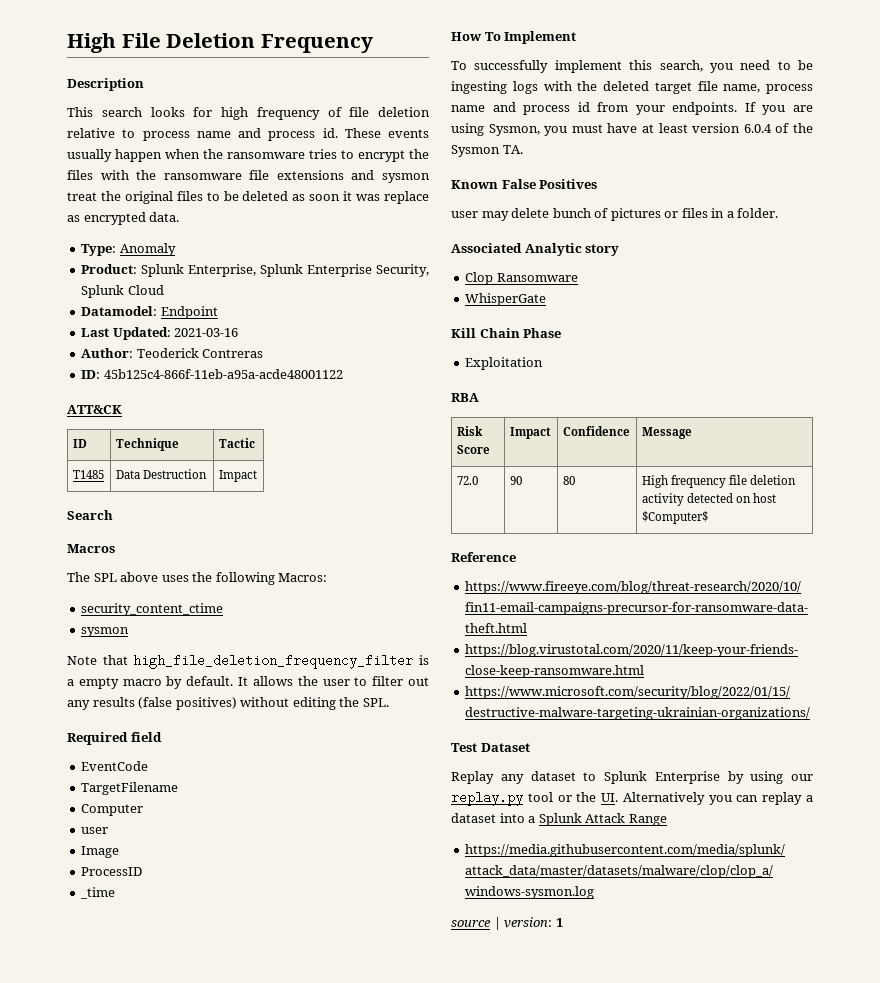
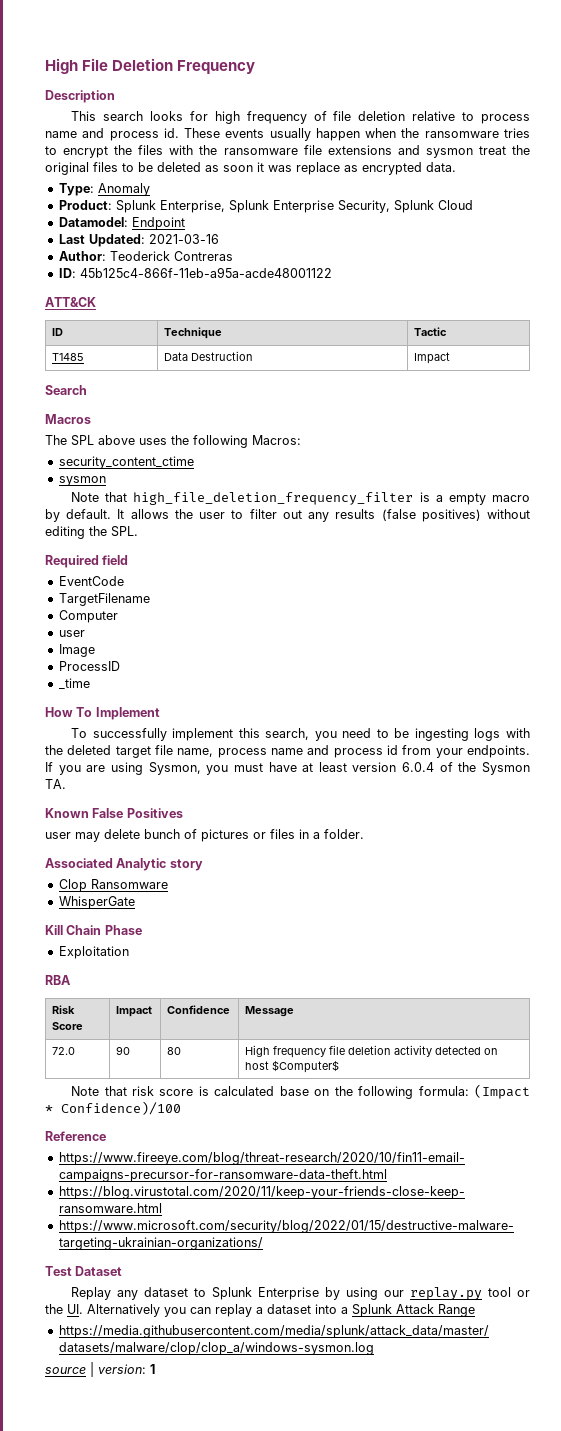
+ Note that risk score is calculated base on the following formula: (Impact * Confidence)/100

